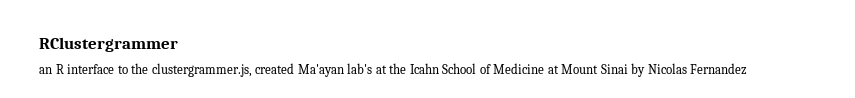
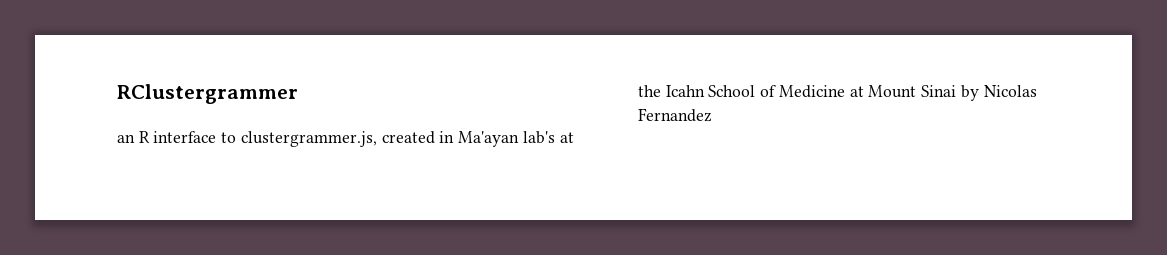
- an R interface to the clustergrammer.js, created Ma'ayan lab's at the Icahn School of Medicine at Mount Sinai by Nicolas Fernandez
+ an R interface to clustergrammer.js, created in Ma'ayan lab's at the Icahn School of Medicine at Mount Sinai by Nicolas Fernandez

